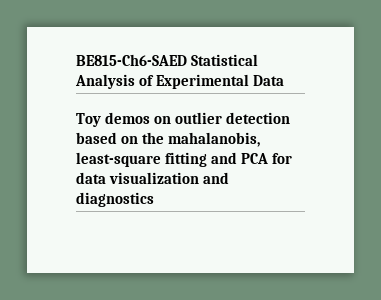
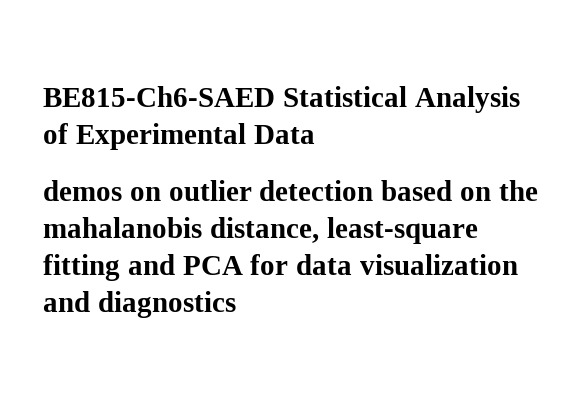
- Toy demos on outlier detection based on the mahalanobis, least-square fitting and PCA for data visualization and diagnostics
+ demos on outlier detection based on the mahalanobis distance, least-square fitting and PCA for data visualization and diagnostics

